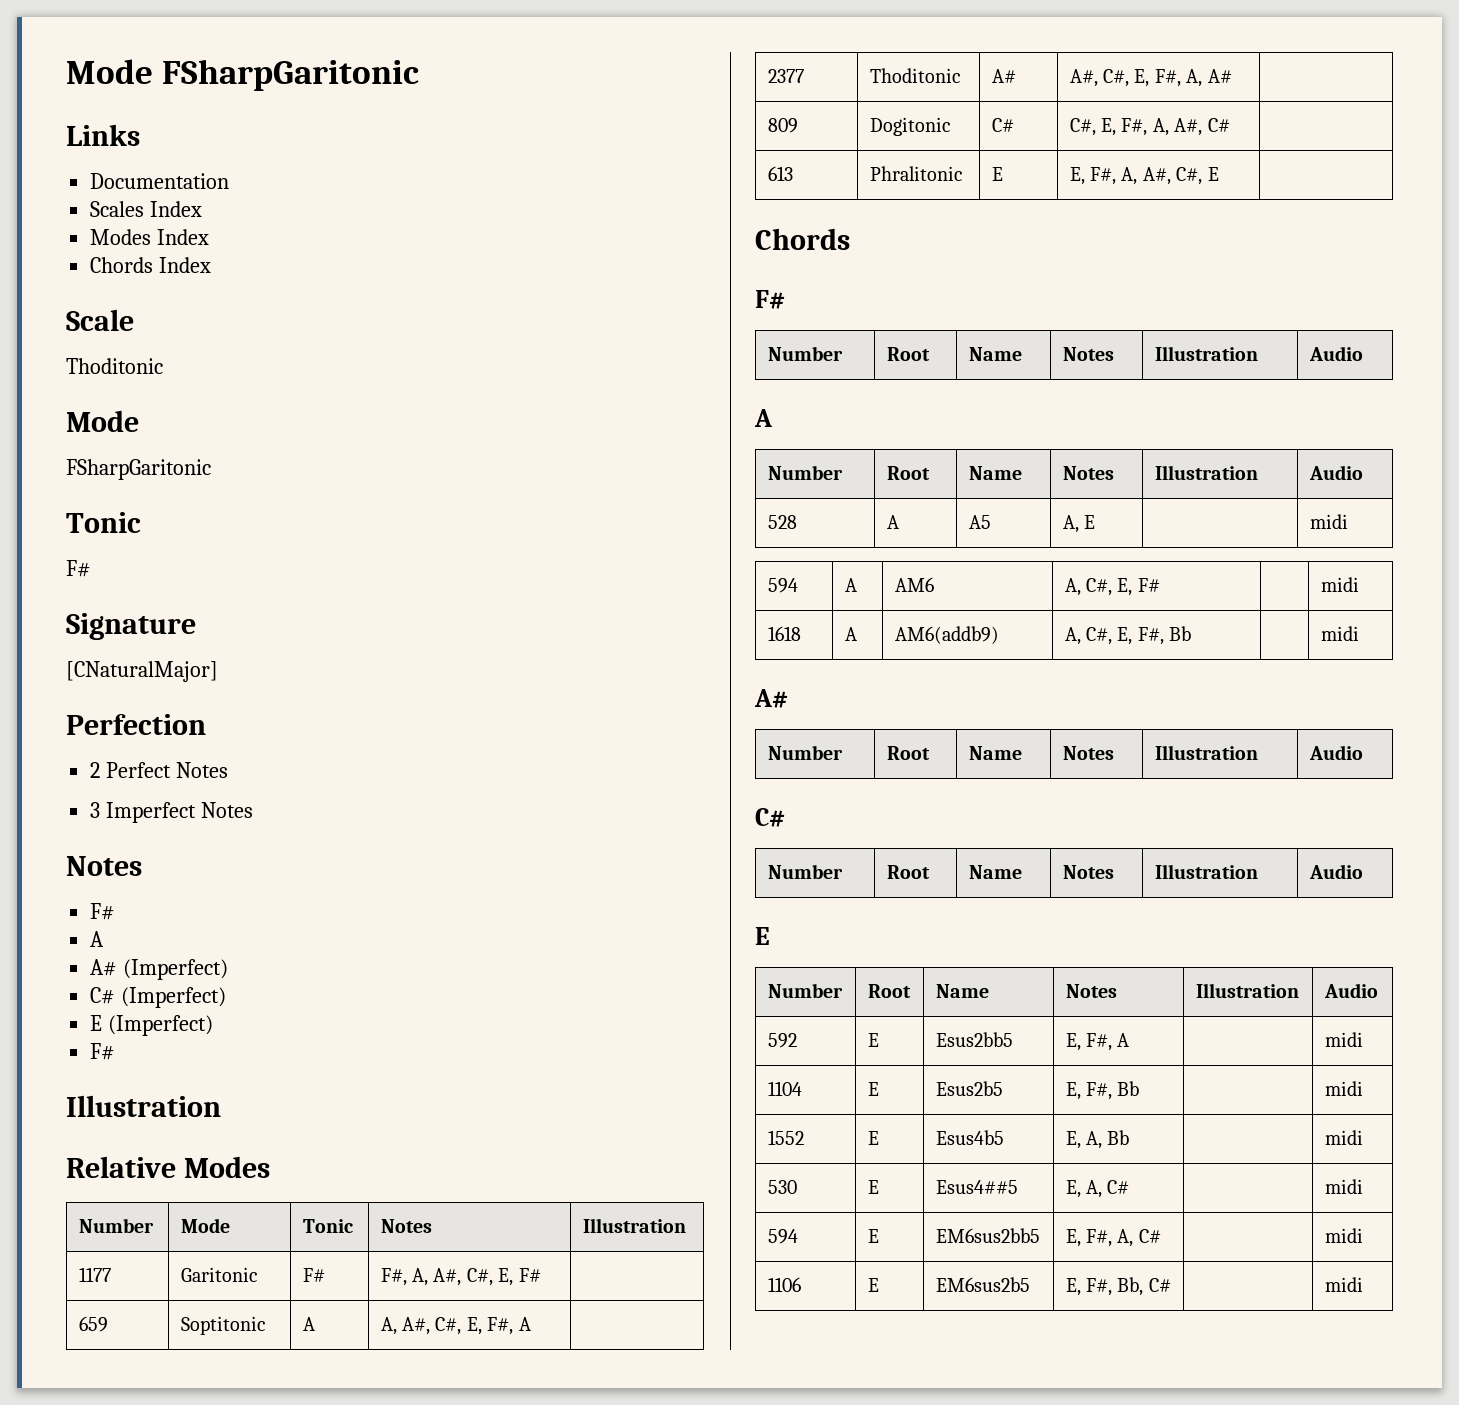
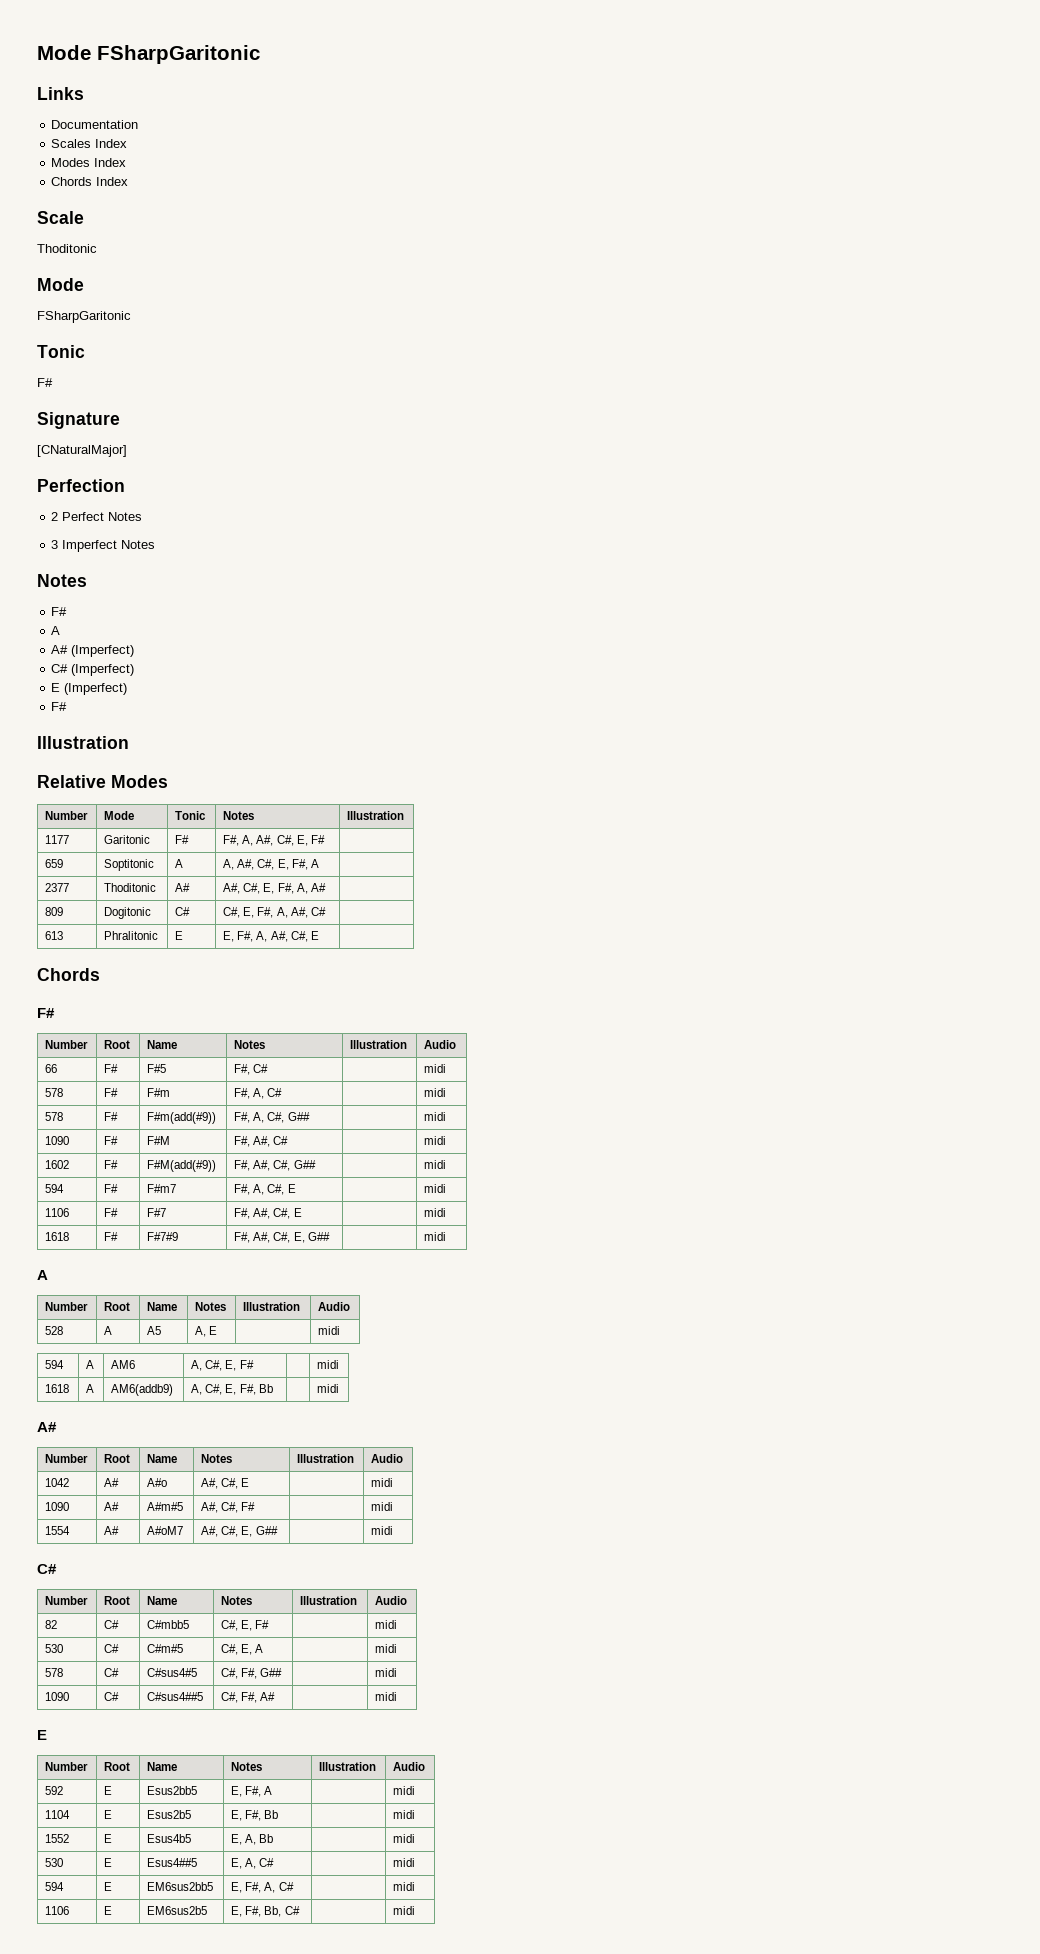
+ 66 | F# | F#5 | F#, C# | | midi
+ 578 | F# | F#m | F#, A, C# | | midi
+ 578 | F# | F#m(add(#9)) | F#, A, C#, G## | | midi
+ 1090 | F# | F#M | F#, A#, C# | | midi
+ 1602 | F# | F#M(add(#9)) | F#, A#, C#, G## | | midi
+ 594 | F# | F#m7 | F#, A, C#, E | | midi
+ 1106 | F# | F#7 | F#, A#, C#, E | | midi
+ 1618 | F# | F#7#9 | F#, A#, C#, E, G## | | midi
+ 1042 | A# | A#o | A#, C#, E | | midi
+ 1090 | A# | A#m#5 | A#, C#, F# | | midi
+ 1554 | A# | A#oM7 | A#, C#, E, G## | | midi
+ 82 | C# | C#mbb5 | C#, E, F# | | midi
+ 530 | C# | C#m#5 | C#, E, A | | midi
+ 578 | C# | C#sus4#5 | C#, F#, G## | | midi
+ 1090 | C# | C#sus4##5 | C#, F#, A# | | midi

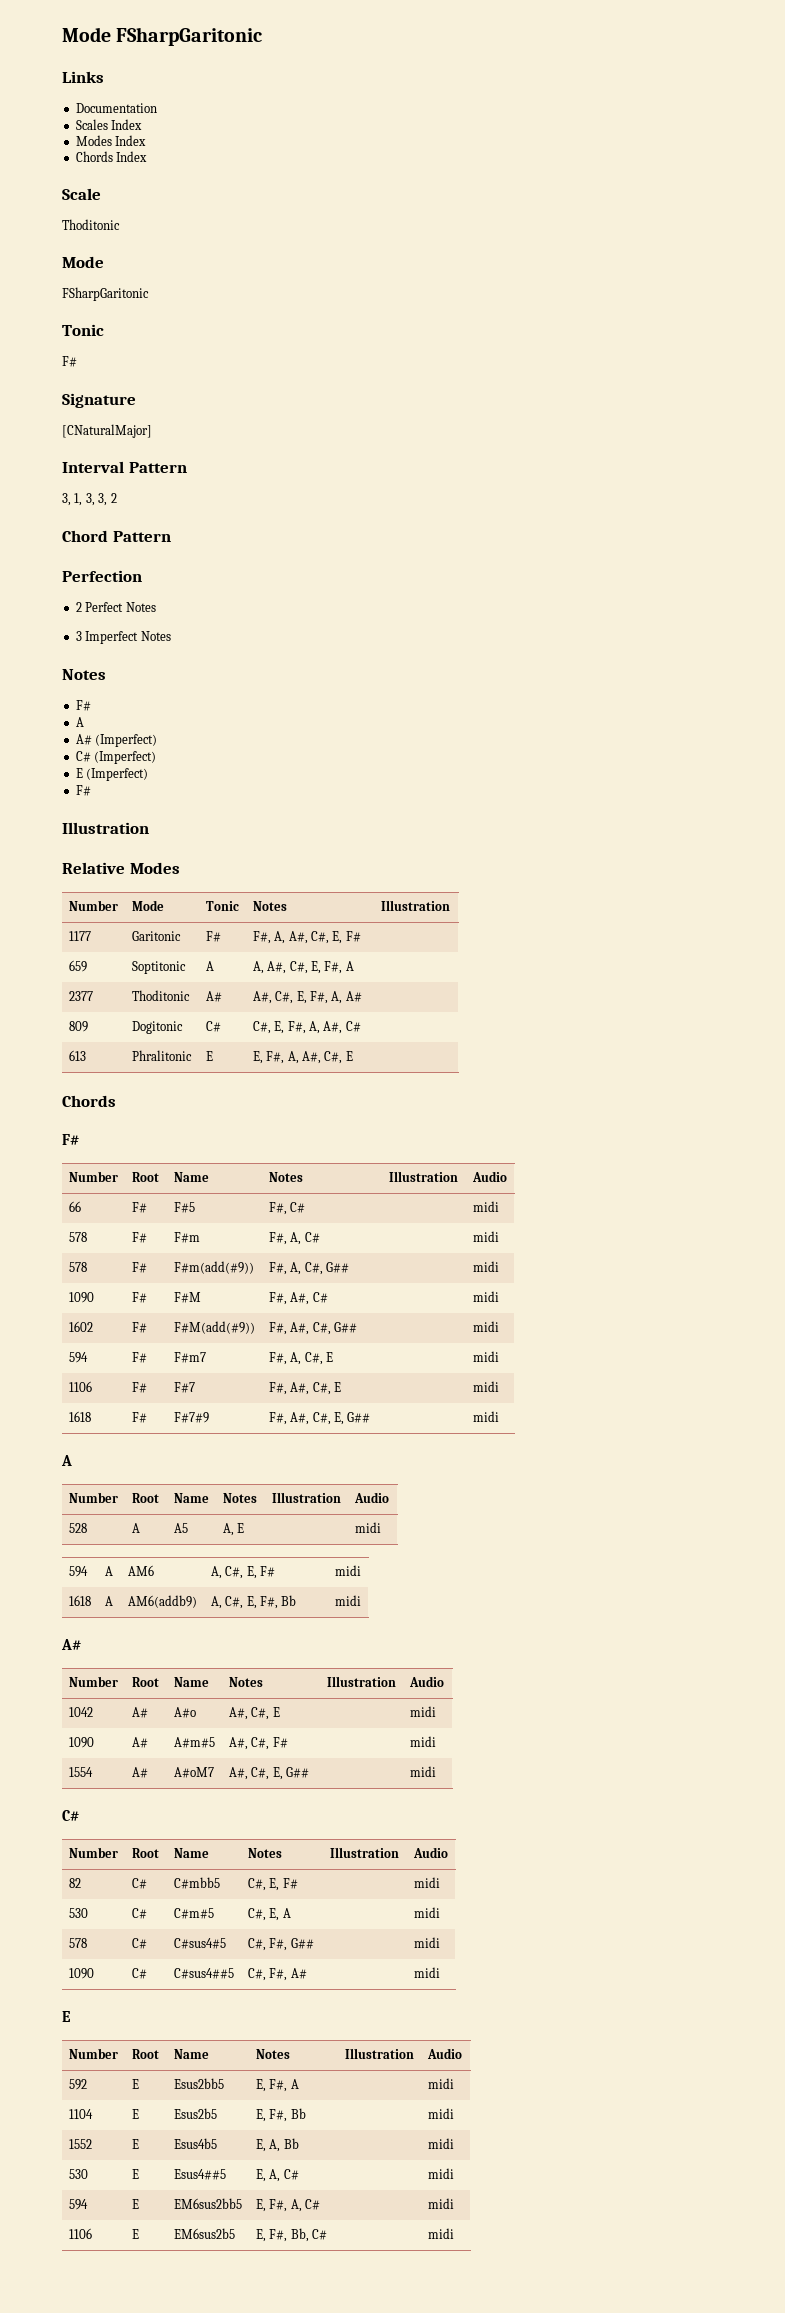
+ Interval Pattern
+ 3, 1, 3, 3, 2
+ Chord Pattern

